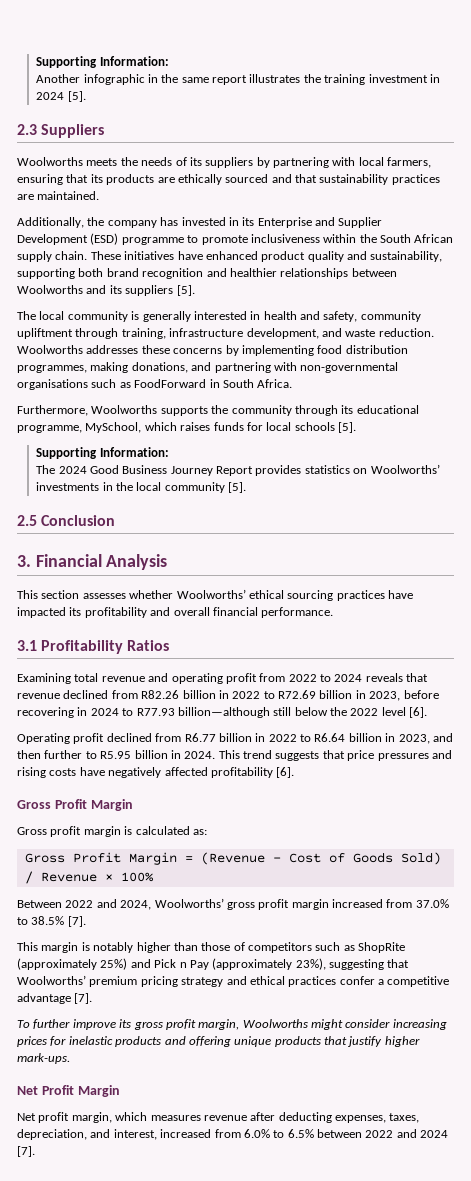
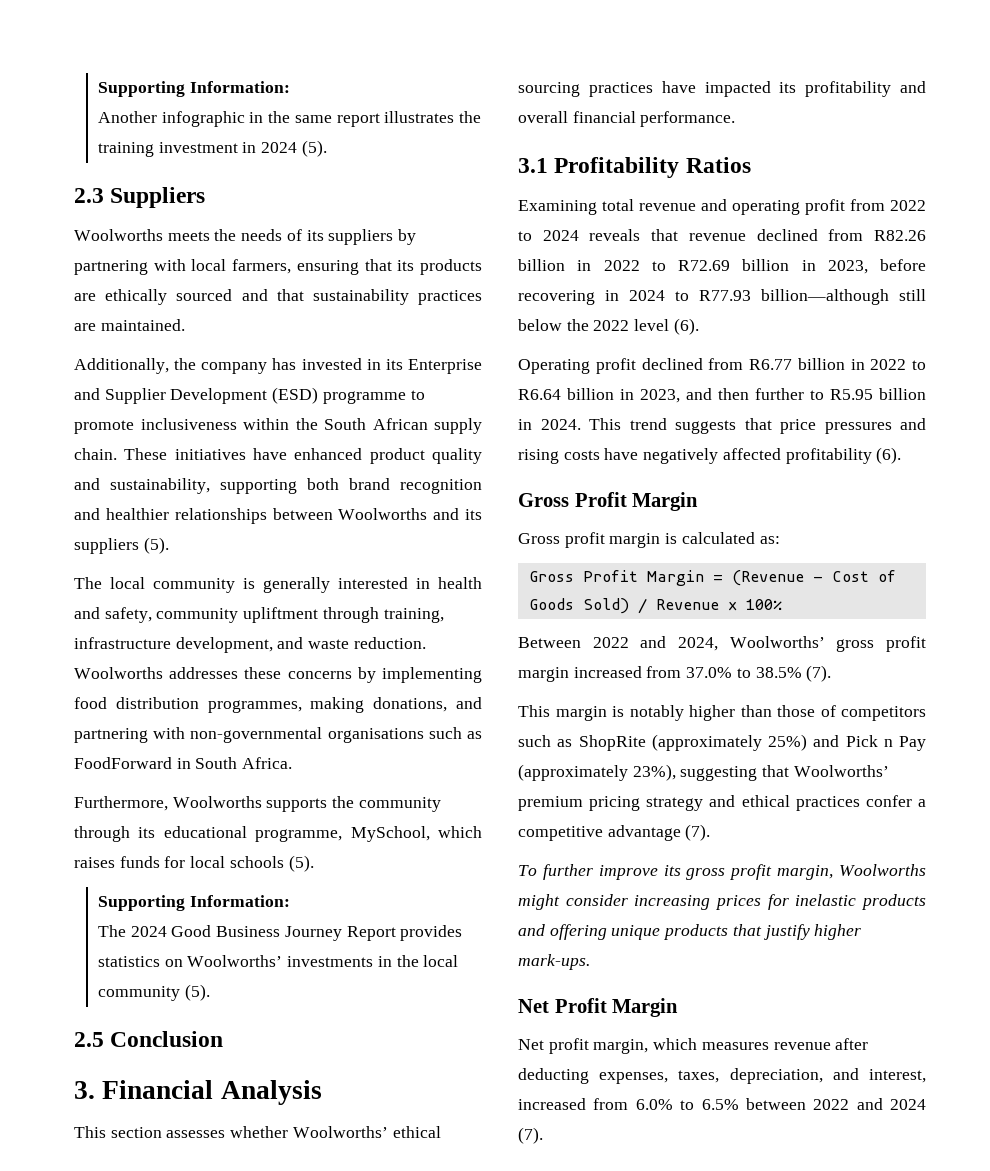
- Another infographic in the same report illustrates the training investment in 2024 [5].
+ Another infographic in the same report illustrates the training investment in 2024 (5).
- These initiatives have enhanced product quality and sustainability, supporting both brand recognition and healthier relationships between Woolworths and its suppliers [5].
+ These initiatives have enhanced product quality and sustainability, supporting both brand recognition and healthier relationships between Woolworths and its suppliers (5).
- Furthermore, Woolworths supports the community through its educational programme, MySchool, which raises funds for local schools [5].
+ Furthermore, Woolworths supports the community through its educational programme, MySchool, which raises funds for local schools (5).
- The 2024 Good Business Journey Report provides statistics on Woolworths’ investments in the local community [5].
+ The 2024 Good Business Journey Report provides statistics on Woolworths’ investments in the local community (5).
- Examining total revenue and operating profit from 2022 to 2024 reveals that revenue declined from R82.26 billion in 2022 to R72.69 billion in 2023, before recovering in 2024 to R77.93 billion—although still below the 2022 level [6].
+ Examining total revenue and operating profit from 2022 to 2024 reveals that revenue declined from R82.26 billion in 2022 to R72.69 billion in 2023, before recovering in 2024 to R77.93 billion—although still below the 2022 level (6).
- This trend suggests that price pressures and rising costs have negatively affected profitability [6].
+ This trend suggests that price pressures and rising costs have negatively affected profitability (6).
- Between 2022 and 2024, Woolworths’ gross profit margin increased from 37.0% to 38.5% [7].
+ Between 2022 and 2024, Woolworths’ gross profit margin increased from 37.0% to 38.5% (7).
- This margin is notably higher than those of competitors such as ShopRite (approximately 25%) and Pick n Pay (approximately 23%), suggesting that Woolworths’ premium pricing strategy and ethical practices confer a competitive advantage [7].
+ This margin is notably higher than those of competitors such as ShopRite (approximately 25%) and Pick n Pay (approximately 23%), suggesting that Woolworths’ premium pricing strategy and ethical practices confer a competitive advantage (7).
- Net profit margin, which measures revenue after deducting expenses, taxes, depreciation, and interest, increased from 6.0% to 6.5% between 2022 and 2024 [7].
+ Net profit margin, which measures revenue after deducting expenses, taxes, depreciation, and interest, increased from 6.0% to 6.5% between 2022 and 2024 (7).

